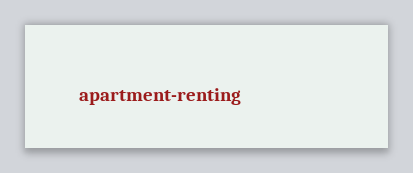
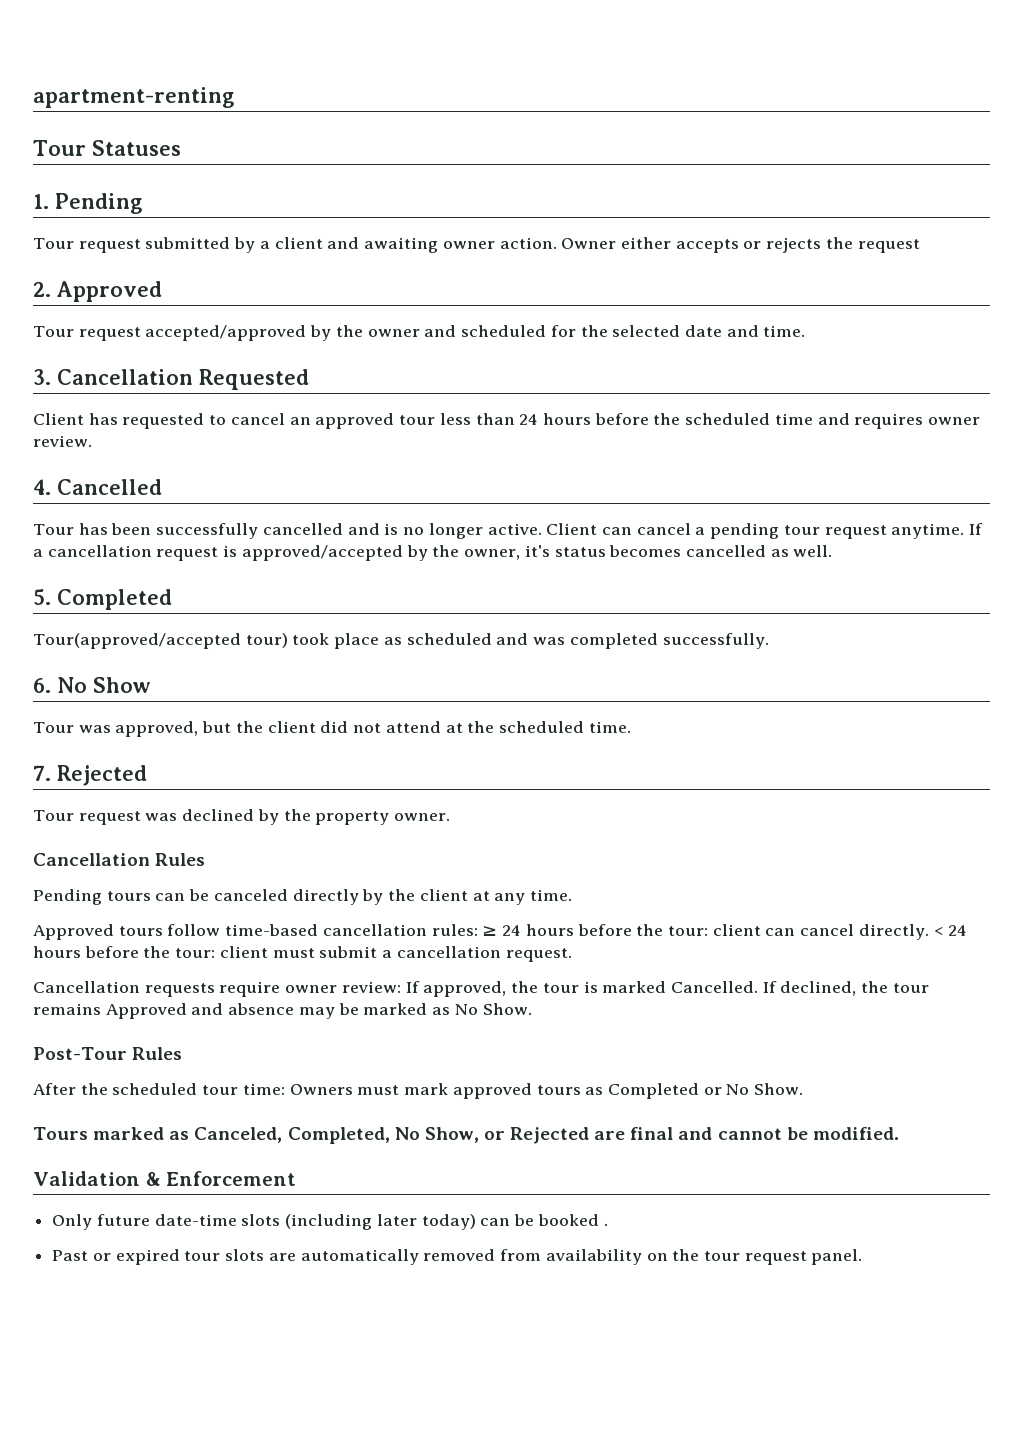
+ Tour Statuses
+ 1. Pending
+ Tour request submitted by a client and awaiting owner action. Owner either accepts or rejects the request
+ 2. Approved
+ Tour request accepted/approved by the owner and scheduled for the selected date and time.
+ 3. Cancellation Requested
+ Client has requested to cancel an approved tour less than 24 hours before the scheduled time and requires owner review.
+ 4. Cancelled
+ Tour has been successfully cancelled and is no longer active. Client can cancel a pending tour request anytime. If a cancellation request is approved/accepted by the owner, it's status becomes cancelled as well.
+ 5. Completed
+ Tour(approved/accepted tour) took place as scheduled and was completed successfully.
+ 6. No Show
+ Tour was approved, but the client did not attend at the scheduled time.
+ 7. Rejected
+ Tour request was declined by the property owner.
+ Cancellation Rules
+ Pending tours can be canceled directly by the client at any time.
+ Approved tours follow time-based cancellation rules: ≥ 24 hours before the tour: client can cancel directly. < 24 hours before the tour: client must submit a cancellation request.
+ Cancellation requests require owner review: If approved, the tour is marked Cancelled. If declined, the tour remains Approved and absence may be marked as No Show.
+ Post-Tour Rules
+ After the scheduled tour time: Owners must mark approved tours as Completed or No Show.
+ Tours marked as Canceled, Completed, No Show, or Rejected are final and cannot be modified.
+ Validation & Enforcement
+ Only future date-time slots (including later today) can be booked .
+ Past or expired tour slots are automatically removed from availability on the tour request panel.

